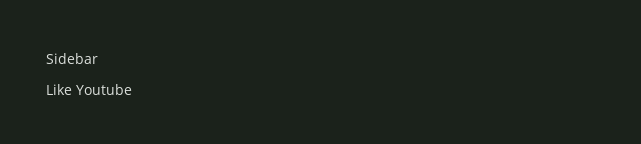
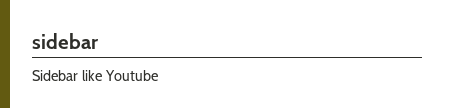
+ sidebar
- Sidebar
- Like Youtube
+ Sidebar like Youtube

